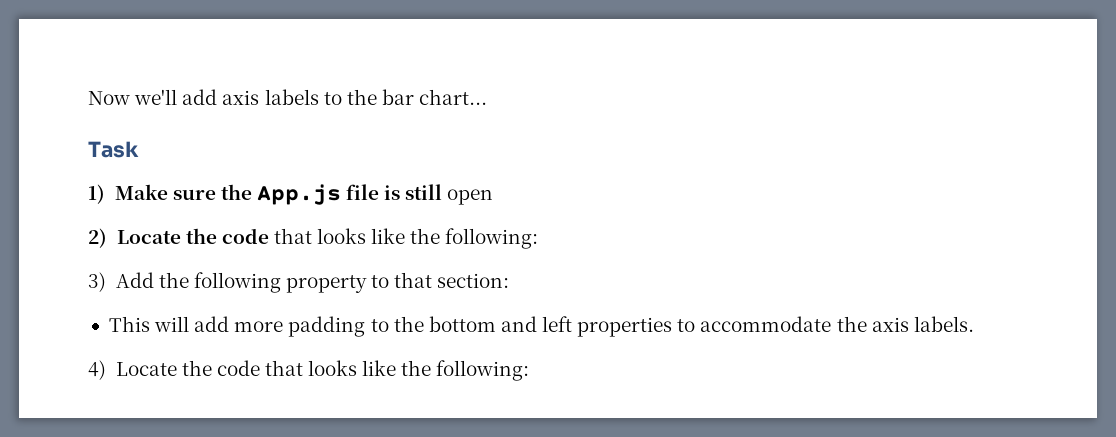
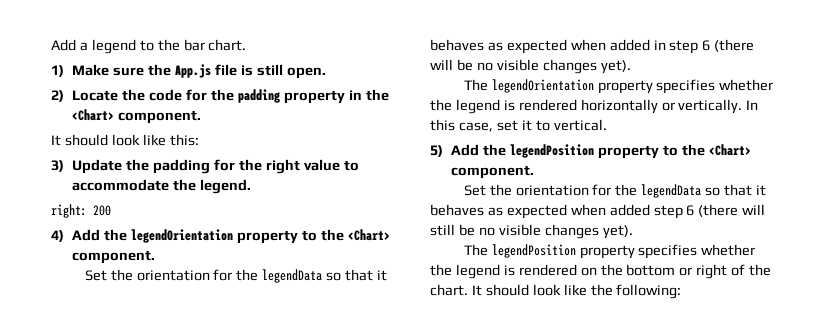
- Now we'll add axis labels to the bar chart...
- Task
+ Add a legend to the bar chart.
- 1) Make sure the App.js file is still open
+ 1) Make sure the App.js file is still open.
- 2) Locate the code that looks like the following:
- 3) Add the following property to that section:
- This will add more padding to the bottom and left properties to accommodate the axis labels.
- 4) Locate the code that looks like the following:
+ 2) Locate the code for the padding property in the <Chart> component.
+ It should look like this:
+ 3) Update the padding for the right value to accommodate the legend.
+ right: 200
+ 4) Add the legendOrientation property to the <Chart> component.
+ Set the orientation for the legendData so that it behaves as expected when added in step 6 (there will be no visible changes yet).
+ The legendOrientation property specifies whether the legend is rendered horizontally or vertically. In this case, set it to vertical.
+ 5) Add the legendPosition property to the <Chart> component.
+ Set the orientation for the legendData so that it behaves as expected when added step 6 (there will still be no visible changes yet).
+ The legendPosition property specifies whether the legend is rendered on the bottom or right of the chart. It should look like the following:

